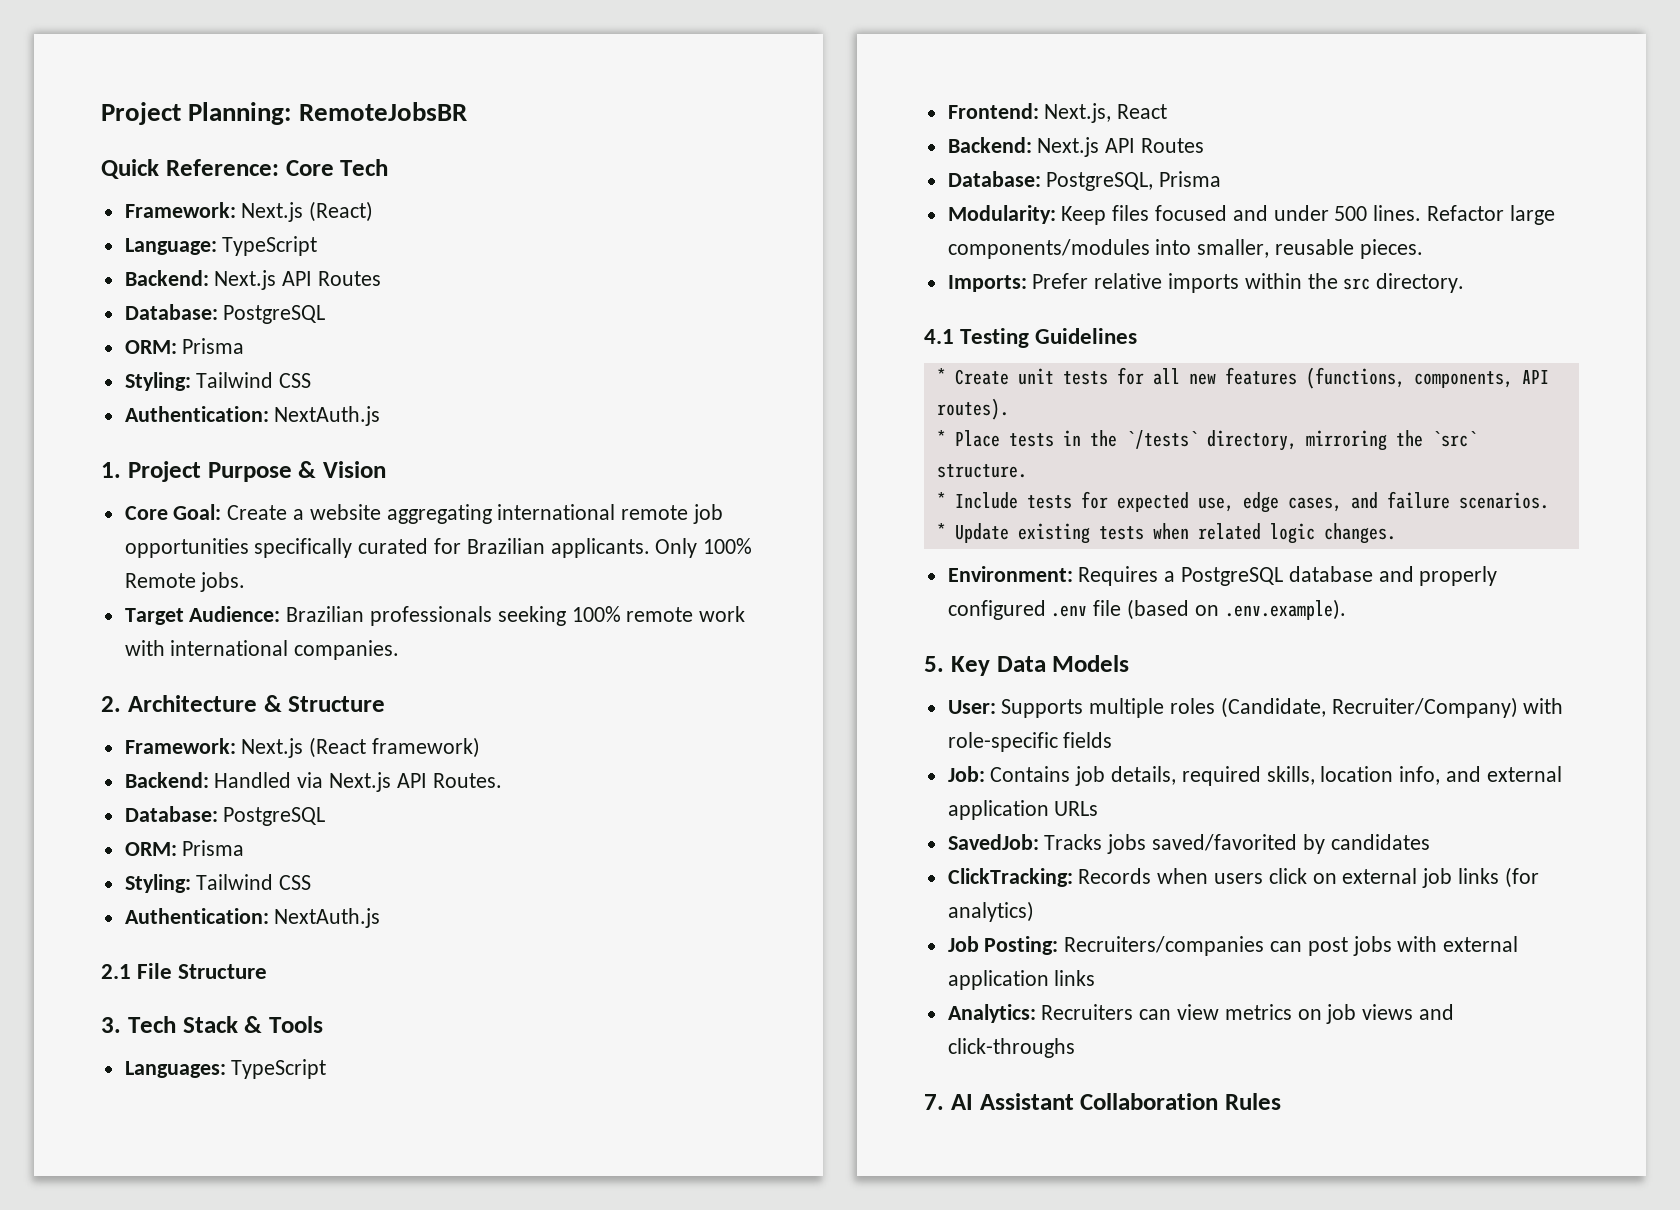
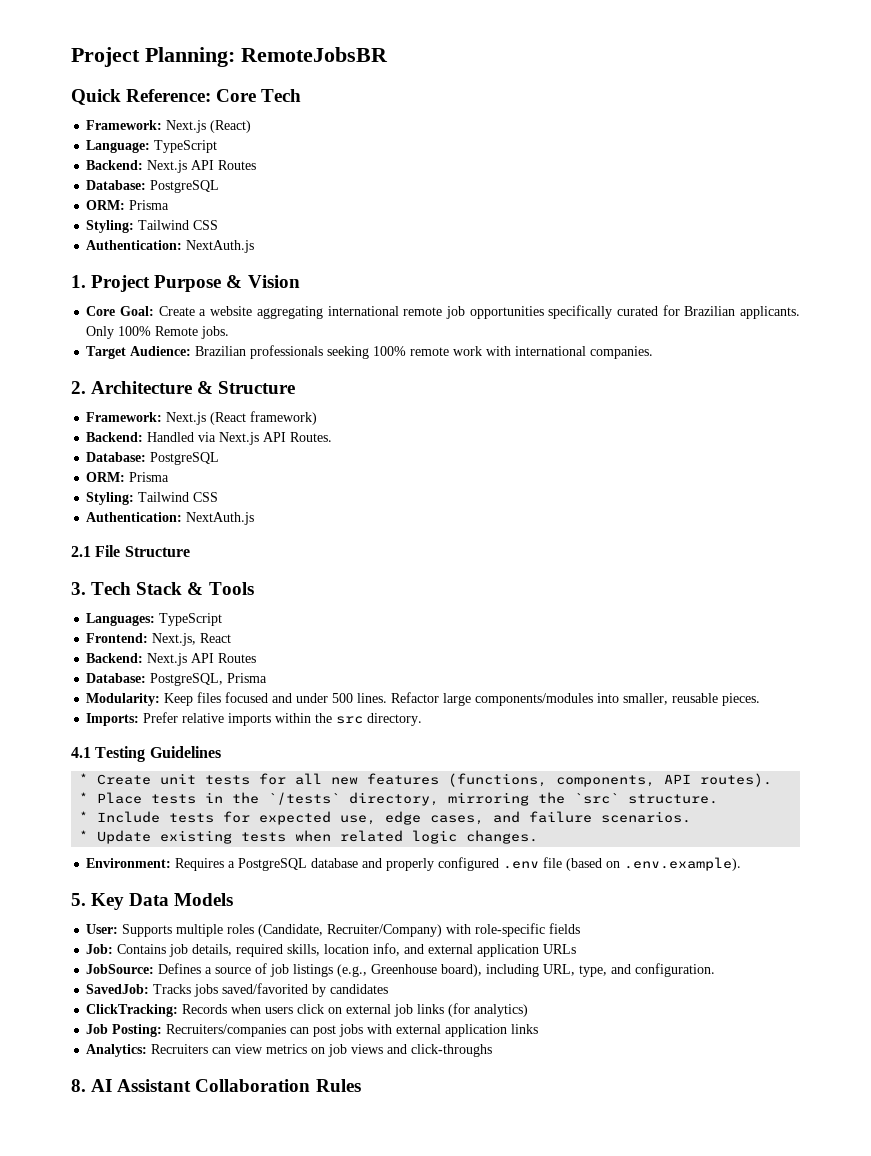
+ JobSource: Defines a source of job listings (e.g., Greenhouse board), including URL, type, and configuration.
- 7. AI Assistant Collaboration Rules
+ 8. AI Assistant Collaboration Rules

